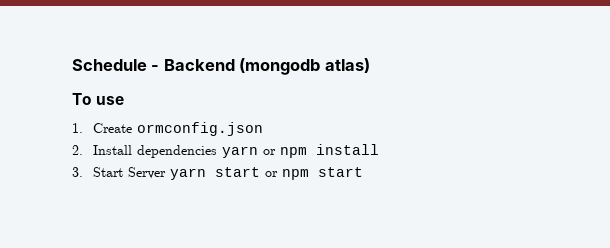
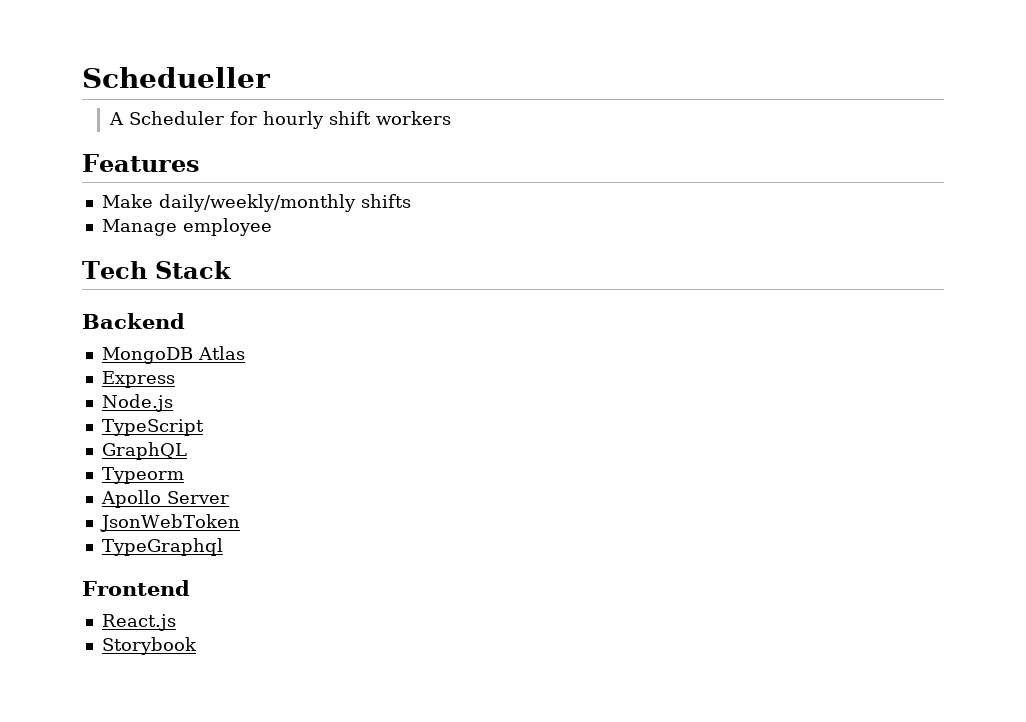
- Schedule - Backend (mongodb atlas)
- To use
- 1. Create ormconfig.json
- 2. Install dependencies yarn or npm install
- 3. Start Server yarn start or npm start
+ Schedueller
+ A Scheduler for hourly shift workers
+ Features
+ Make daily/weekly/monthly shifts
+ Manage employee
+ Tech Stack
+ Backend
+ MongoDB Atlas
+ Express
+ Node.js
+ TypeScript
+ GraphQL
+ Typeorm
+ Apollo Server
+ JsonWebToken
+ TypeGraphql
+ Frontend
+ React.js
+ Storybook

